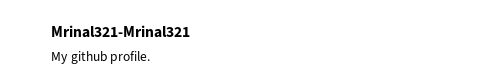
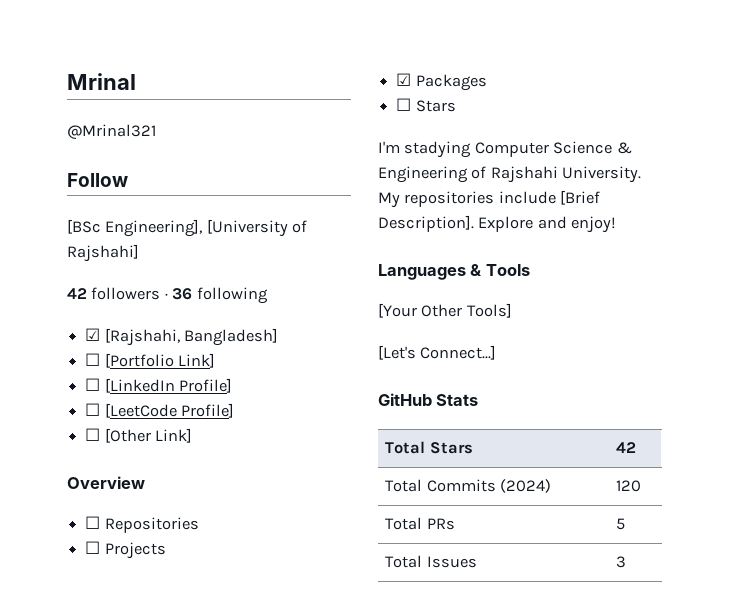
- Mrinal321-Mrinal321
- My github profile.
+ Mrinal
+ @Mrinal321
+ Follow
+ [BSc Engineering], [University of Rajshahi]
+ 42 followers · 36 following
+ ☑ [Rajshahi, Bangladesh]
+ ☐ [Portfolio Link]
+ ☐ [LinkedIn Profile]
+ ☐ [LeetCode Profile]
+ ☐ [Other Link]
+ Overview
+ ☐ Repositories
+ ☐ Projects
+ ☑ Packages
+ ☐ Stars
+ I'm stadying Computer Science & Engineering of Rajshahi University. My repositories include [Brief Description]. Explore and enjoy!
+ Languages & Tools
+ [Your Other Tools]
+ [Let's Connect...]
+ GitHub Stats
+ Total Stars | 42
+ Total Commits (2024) | 120
+ Total PRs | 5
+ Total Issues | 3

